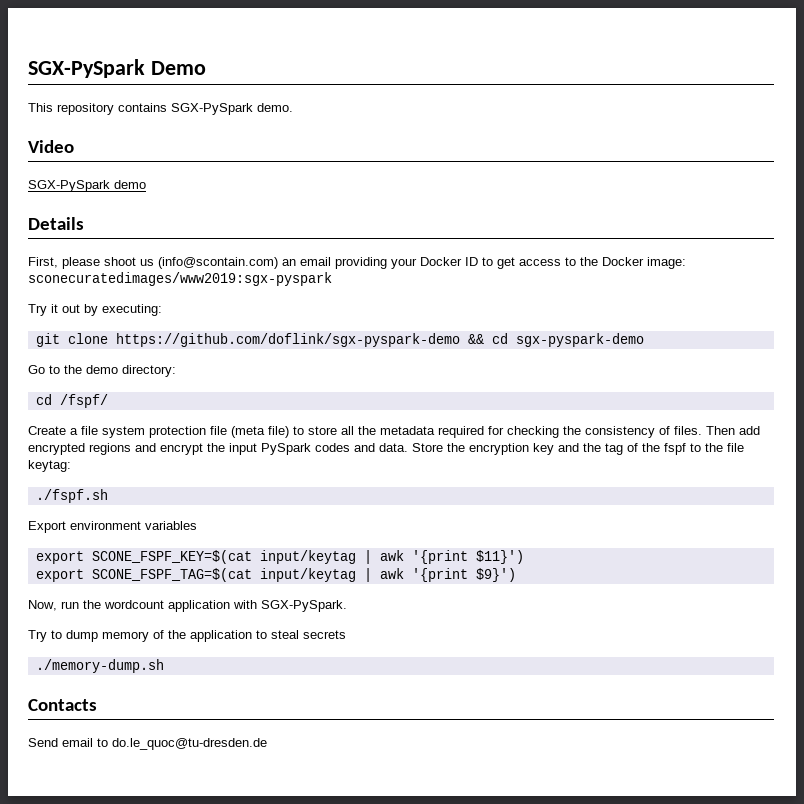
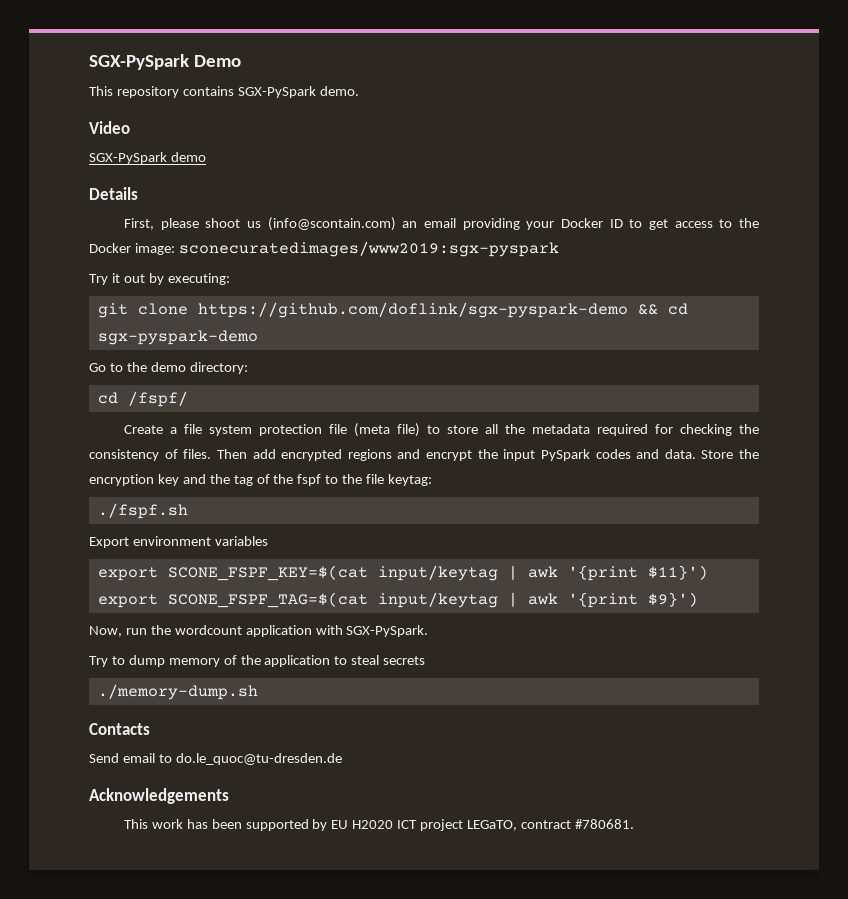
+ Acknowledgements
+ This work has been supported by EU H2020 ICT project LEGaTO, contract #780681.

